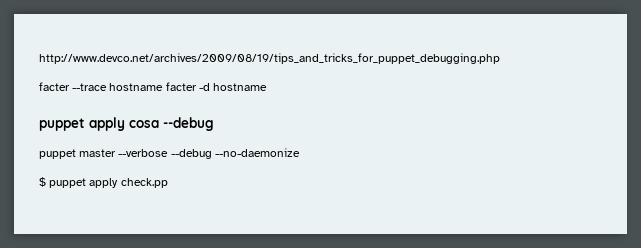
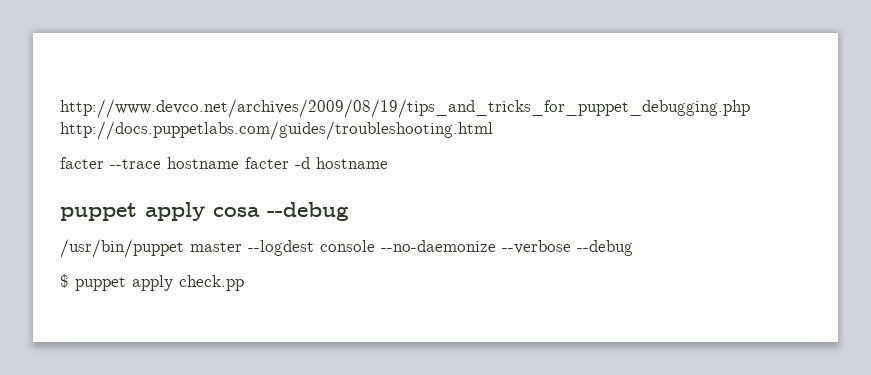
- http://www.devco.net/archives/2009/08/19/tips_and_tricks_for_puppet_debugging.php
+ http://www.devco.net/archives/2009/08/19/tips_and_tricks_for_puppet_debugging.php http://docs.puppetlabs.com/guides/troubleshooting.html
- puppet master --verbose --debug --no-daemonize
+ /usr/bin/puppet master --logdest console --no-daemonize --verbose --debug

